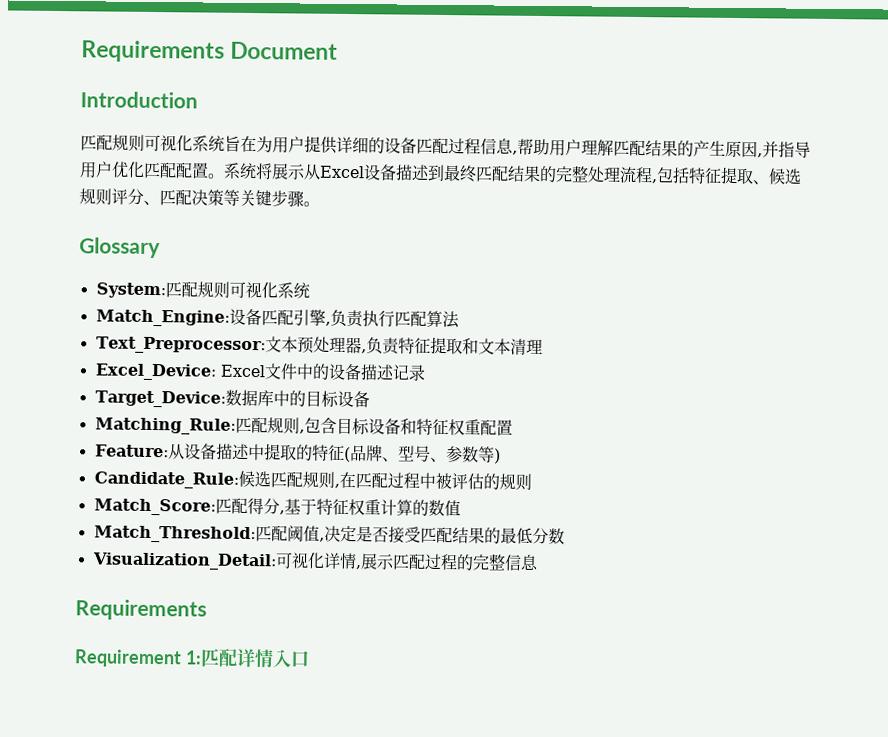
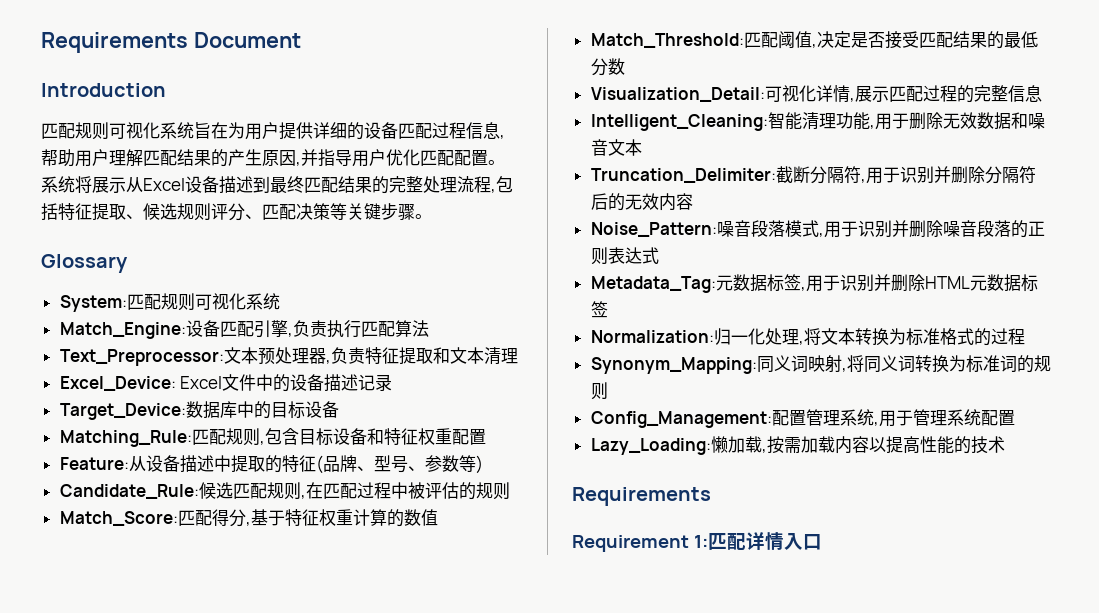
+ Intelligent_Cleaning:智能清理功能,用于删除无效数据和噪音文本
+ Truncation_Delimiter:截断分隔符,用于识别并删除分隔符后的无效内容
+ Noise_Pattern:噪音段落模式,用于识别并删除噪音段落的正则表达式
+ Metadata_Tag:元数据标签,用于识别并删除HTML元数据标签
+ Normalization:归一化处理,将文本转换为标准格式的过程
+ Synonym_Mapping:同义词映射,将同义词转换为标准词的规则
+ Config_Management:配置管理系统,用于管理系统配置
+ Lazy_Loading:懒加载,按需加载内容以提高性能的技术

